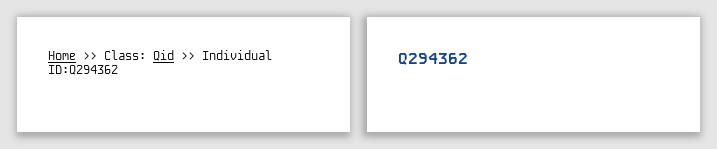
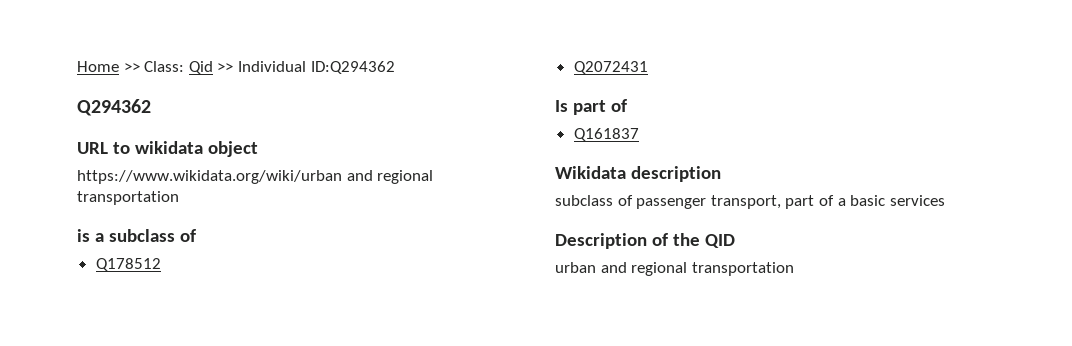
+ URL to wikidata object
+ https://www.wikidata.org/wiki/urban and regional transportation
+ is a subclass of
+ Q178512
+ Q2072431
+ Is part of
+ Q161837
+ Wikidata description
+ subclass of passenger transport, part of a basic services
+ Description of the QID
+ urban and regional transportation

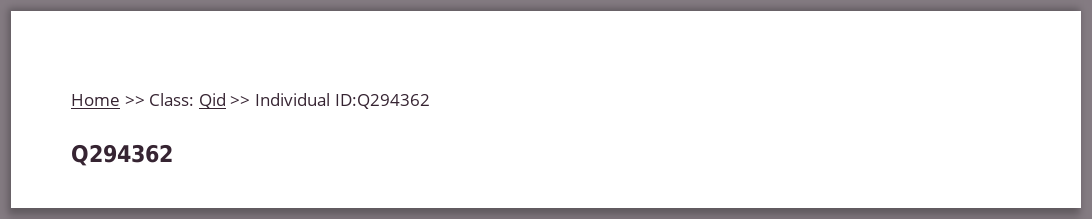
- URL to wikidata object
- https://www.wikidata.org/wiki/urban and regional transportation
- is a subclass of
- Q178512
- Q2072431
- Is part of
- Q161837
- Wikidata description
- subclass of passenger transport, part of a basic services
- Description of the QID
- urban and regional transportation

